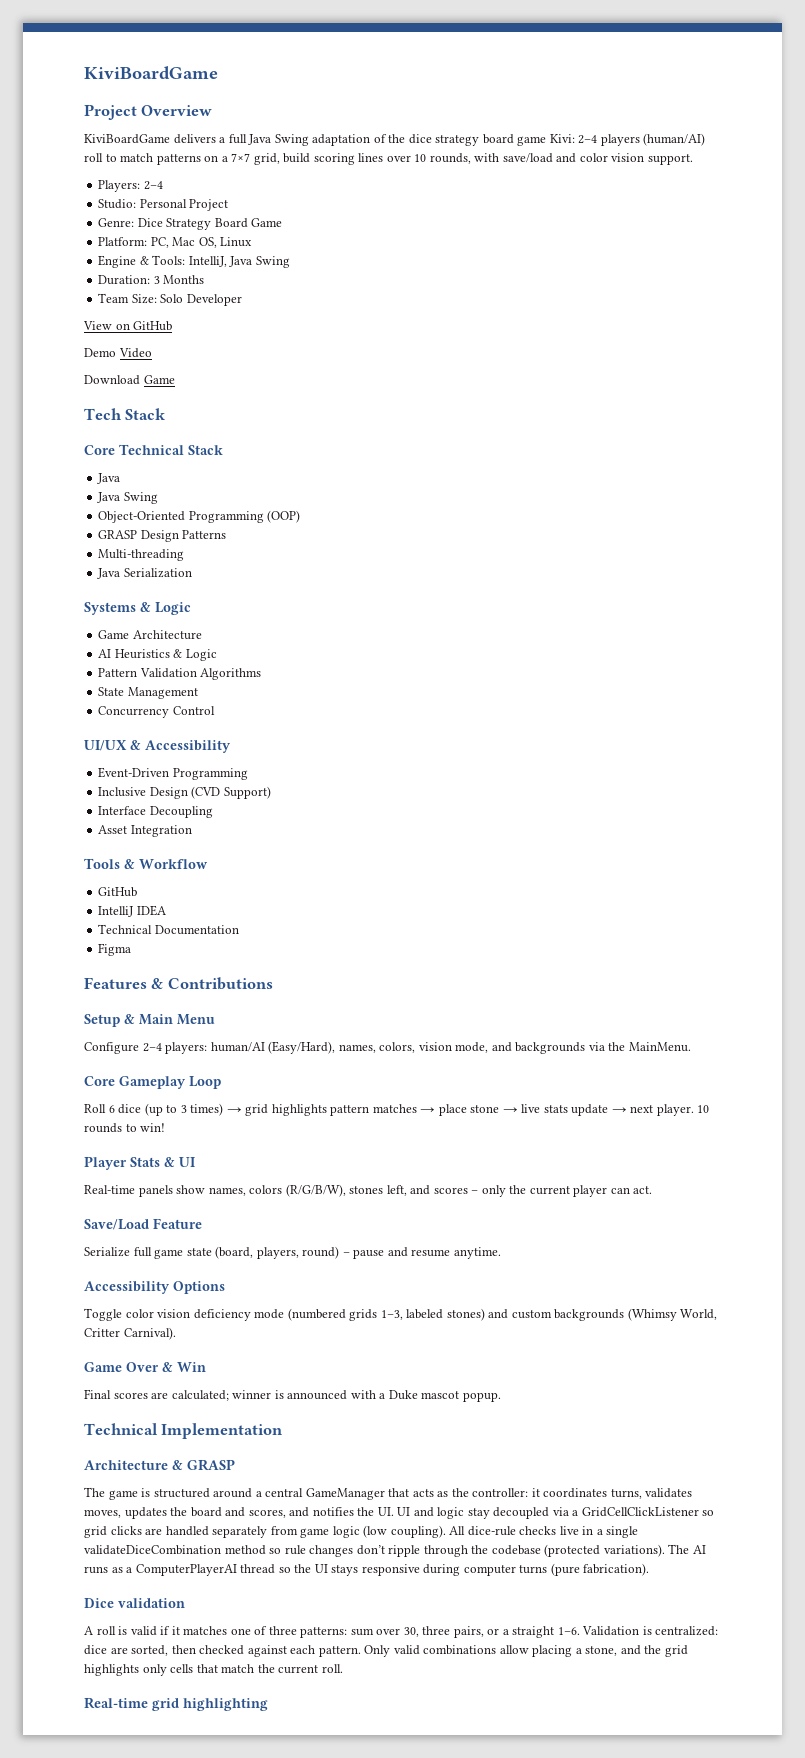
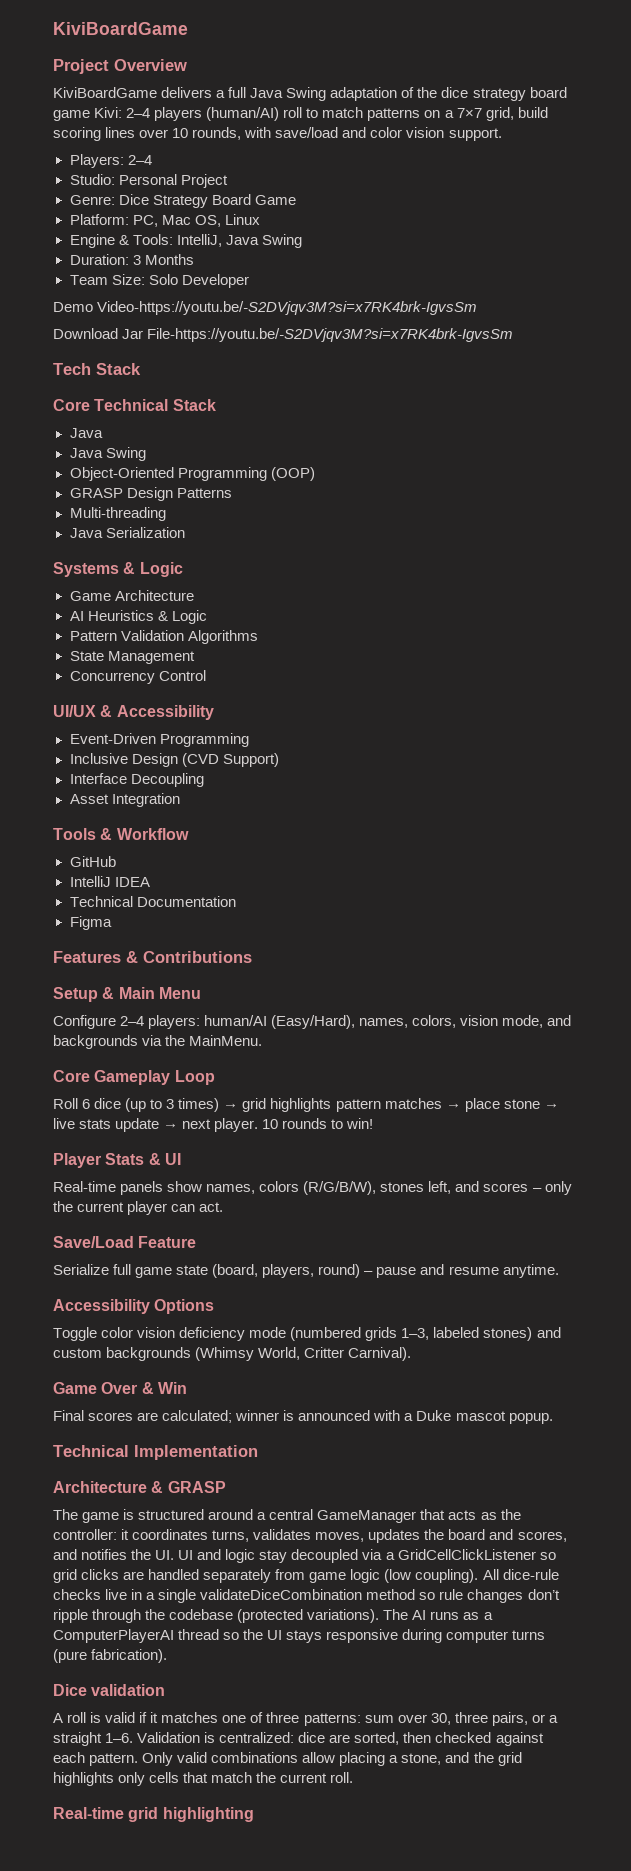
- View on GitHub
- Demo Video
+ Demo Video-https://youtu.be/-S2DVjqv3M?si=x7RK4brk-IgvsSm
- Download Game
+ Download Jar File-https://youtu.be/-S2DVjqv3M?si=x7RK4brk-IgvsSm

